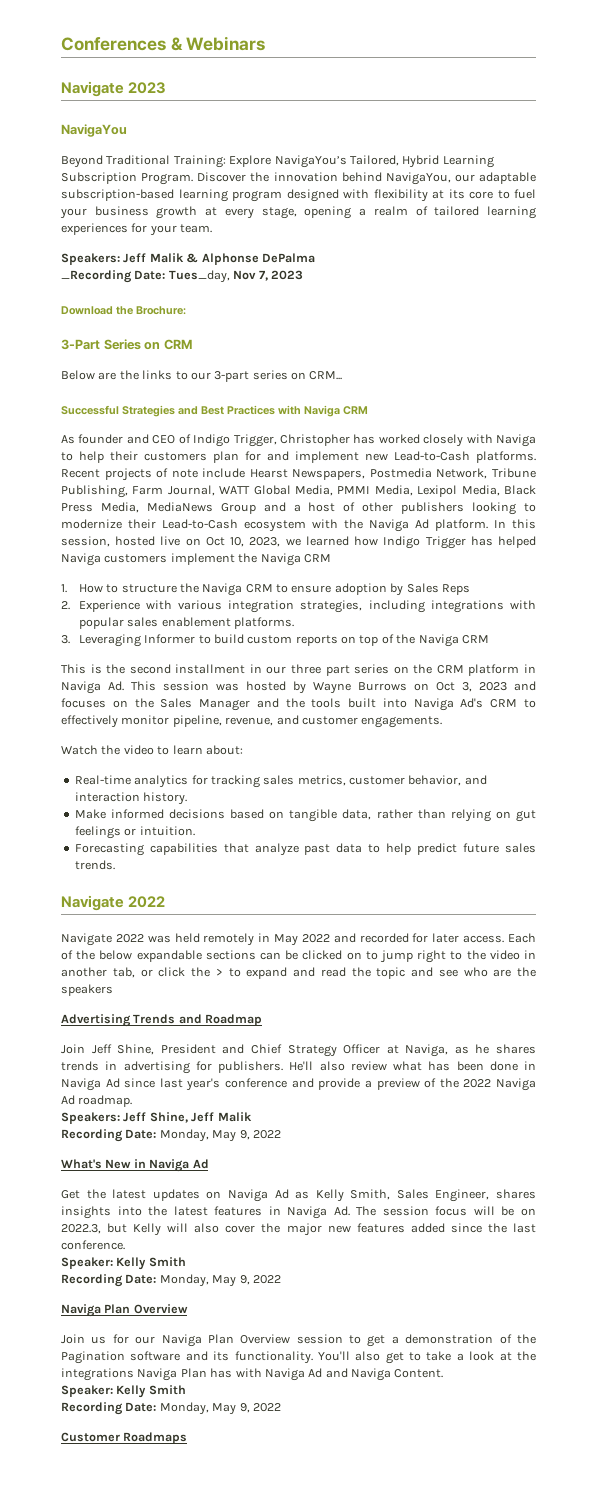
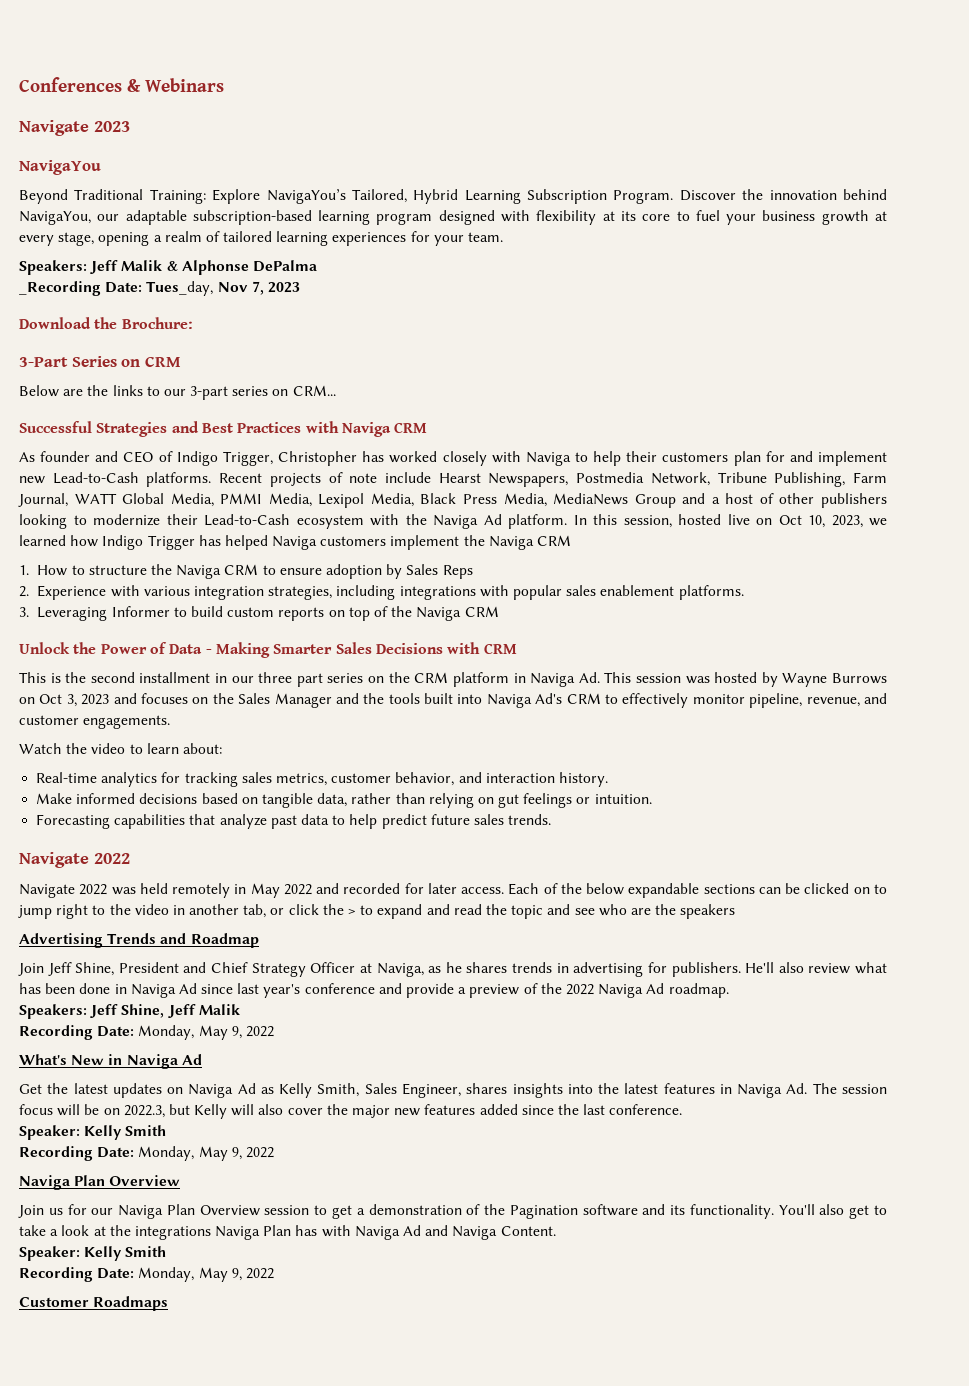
+ Unlock the Power of Data - Making Smarter Sales Decisions with CRM

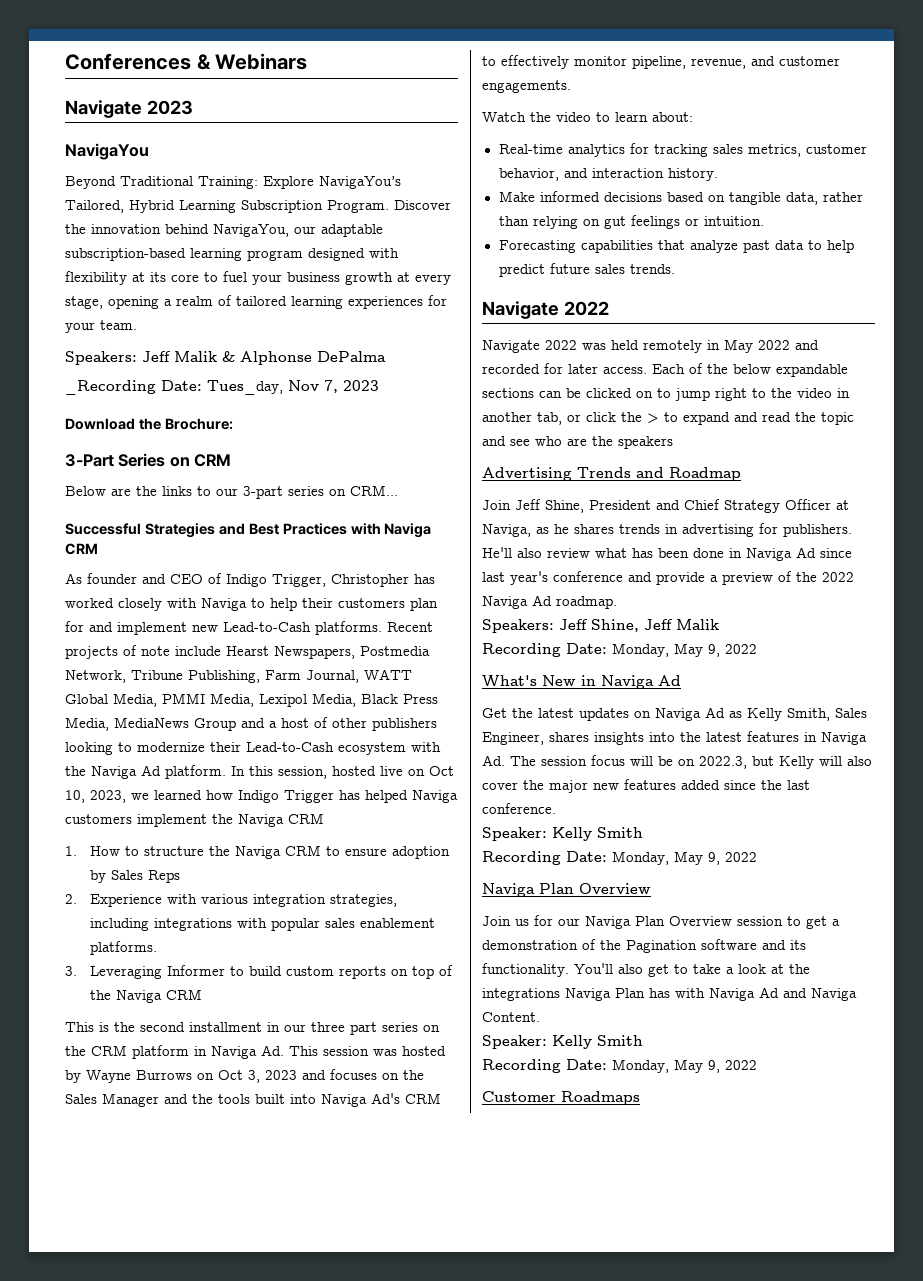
- Unlock the Power of Data - Making Smarter Sales Decisions with CRM

